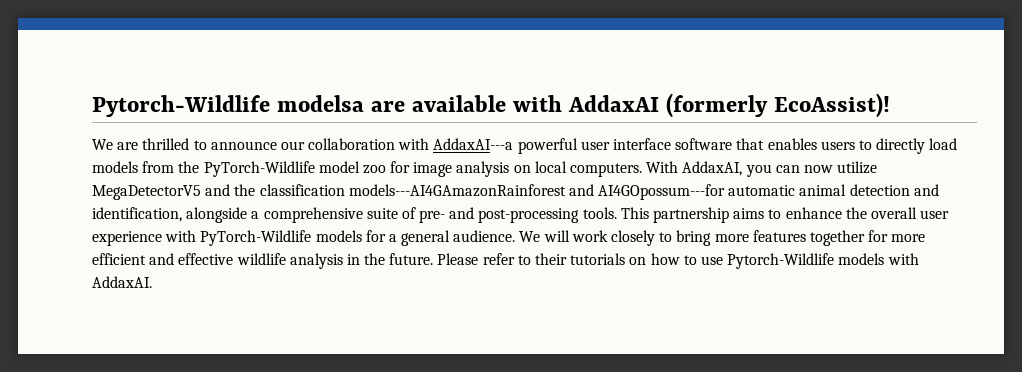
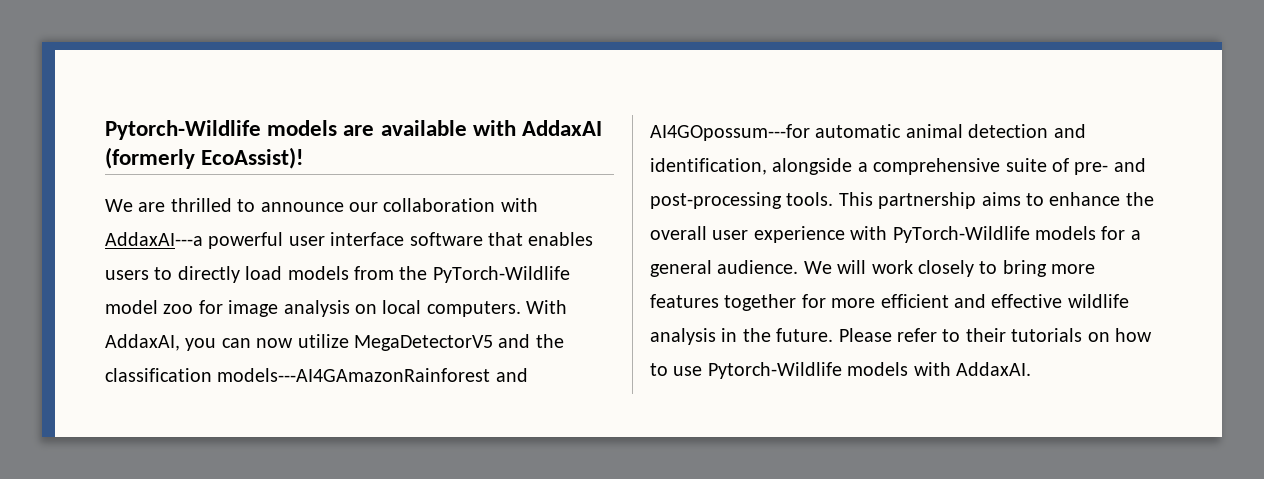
- Pytorch-Wildlife modelsa are available with AddaxAI (formerly EcoAssist)!
+ Pytorch-Wildlife models are available with AddaxAI (formerly EcoAssist)!

